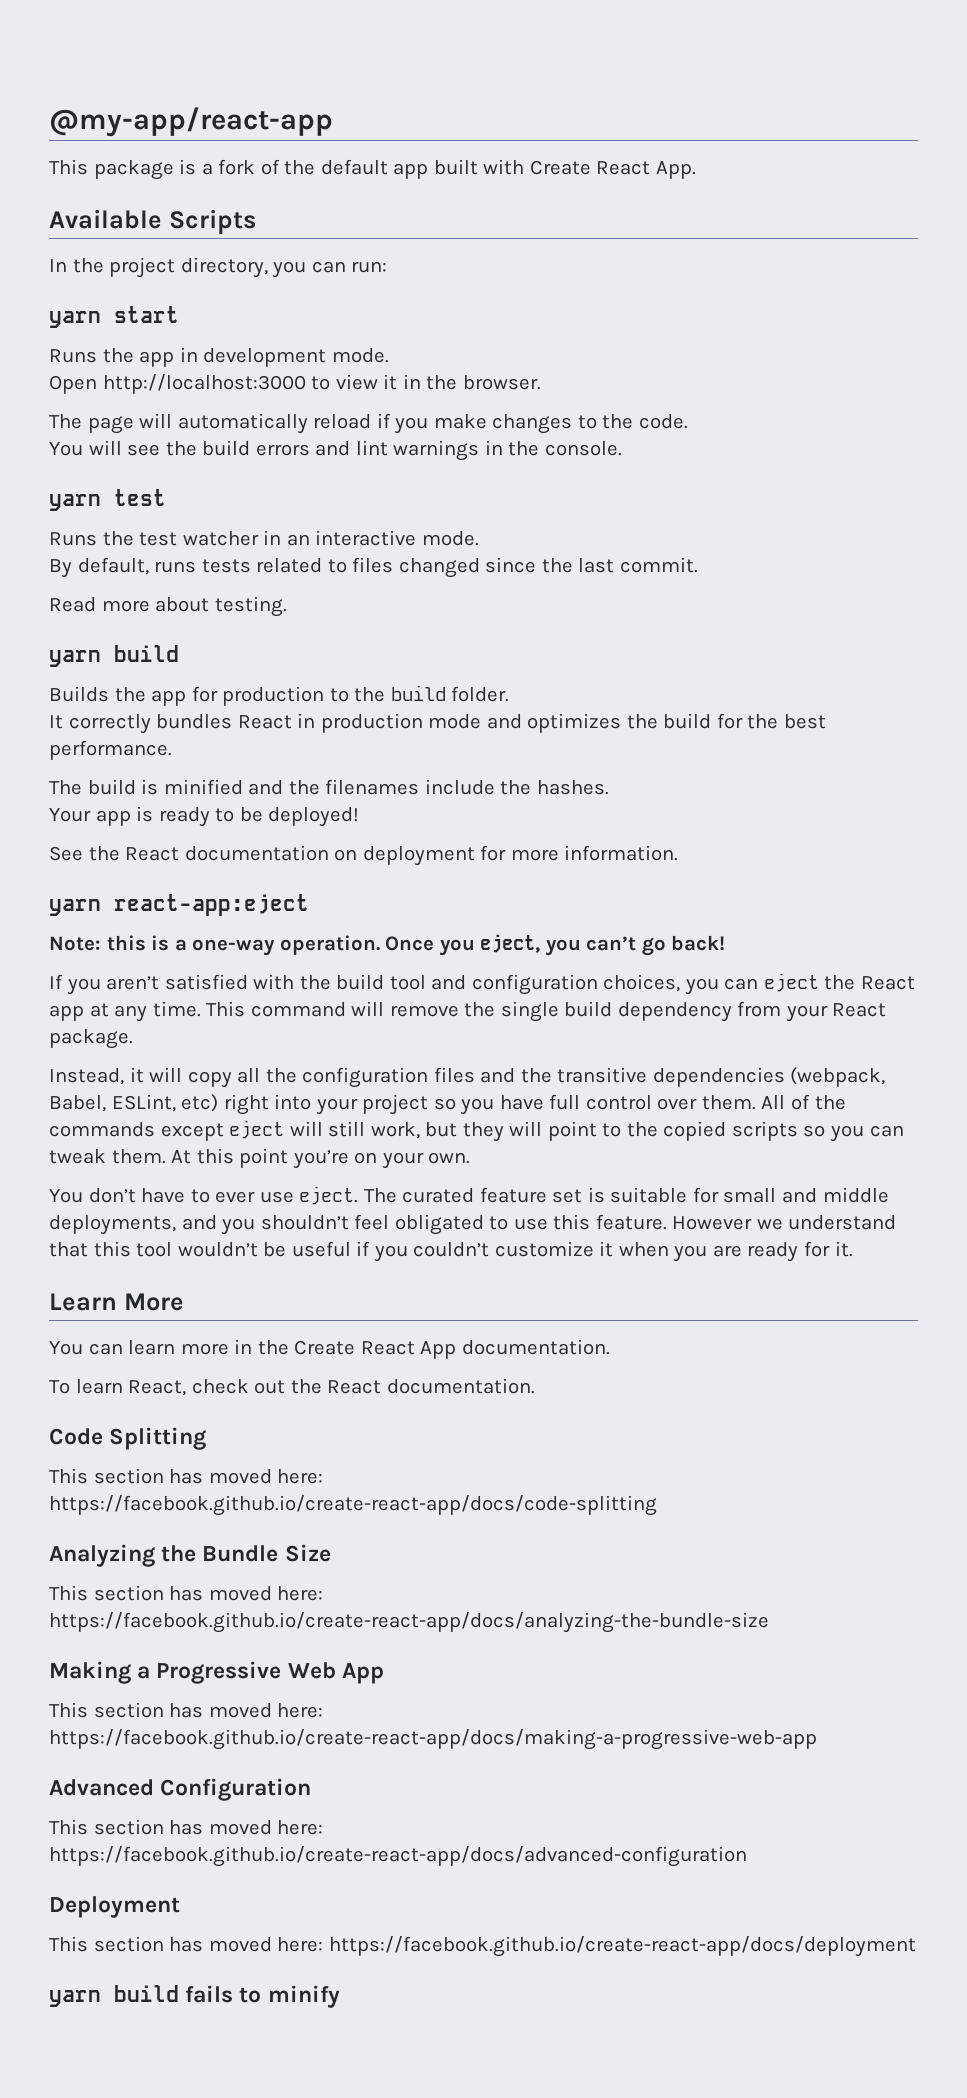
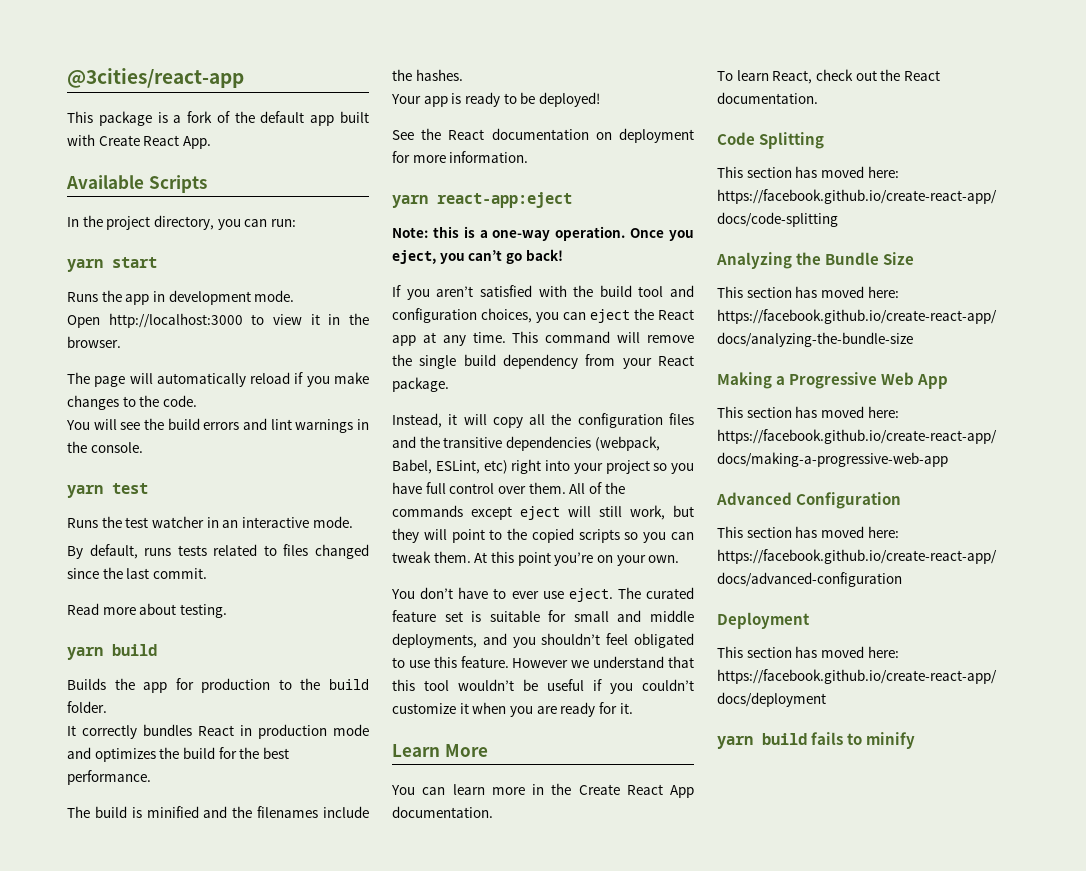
- @my-app/react-app
+ @3cities/react-app

